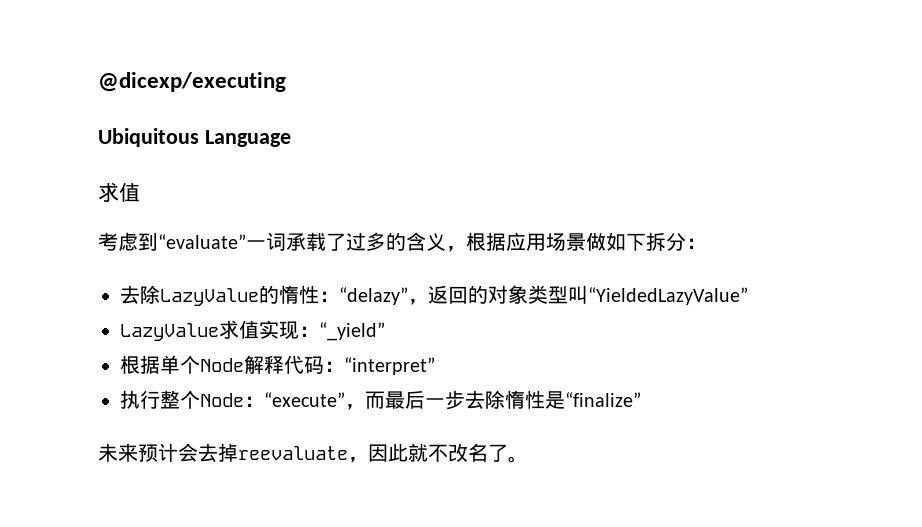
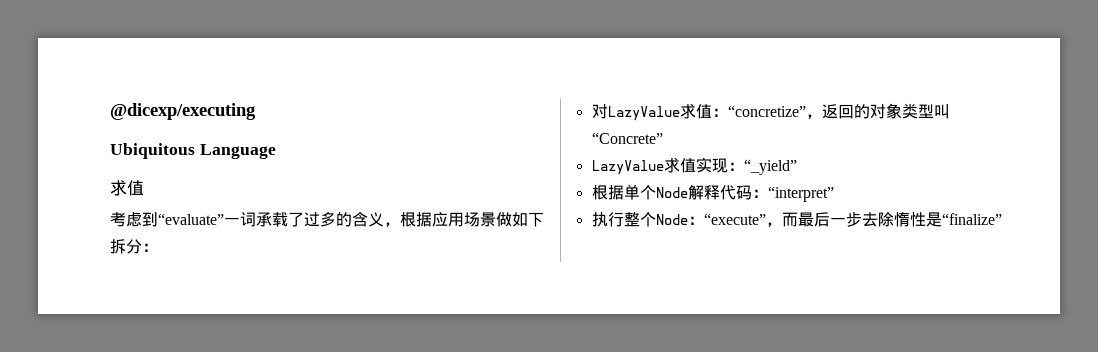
- 去除LazyValue的惰性：“delazy”，返回的对象类型叫“YieldedLazyValue”
+ 对LazyValue求值：“concretize”，返回的对象类型叫“Concrete”
- 未来预计会去掉reevaluate，因此就不改名了。

